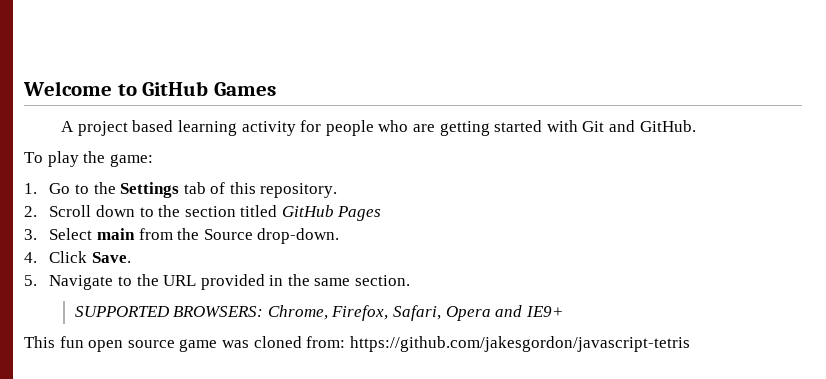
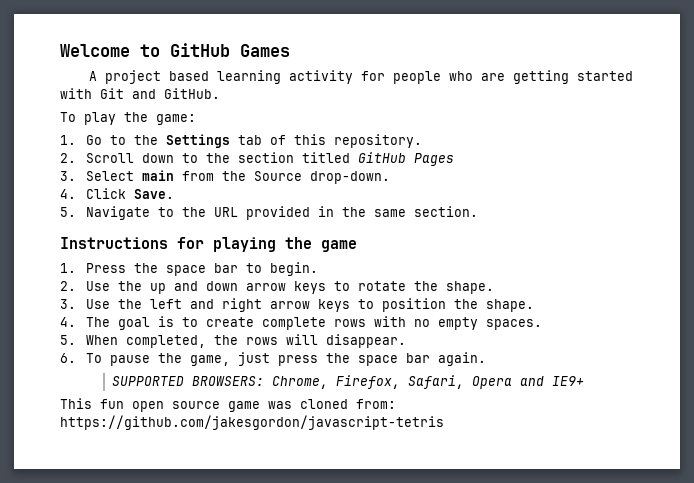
+ Instructions for playing the game
+ 1. Press the space bar to begin.
+ 2. Use the up and down arrow keys to rotate the shape.
+ 3. Use the left and right arrow keys to position the shape.
+ 4. The goal is to create complete rows with no empty spaces.
+ 5. When completed, the rows will disappear.
+ 6. To pause the game, just press the space bar again.

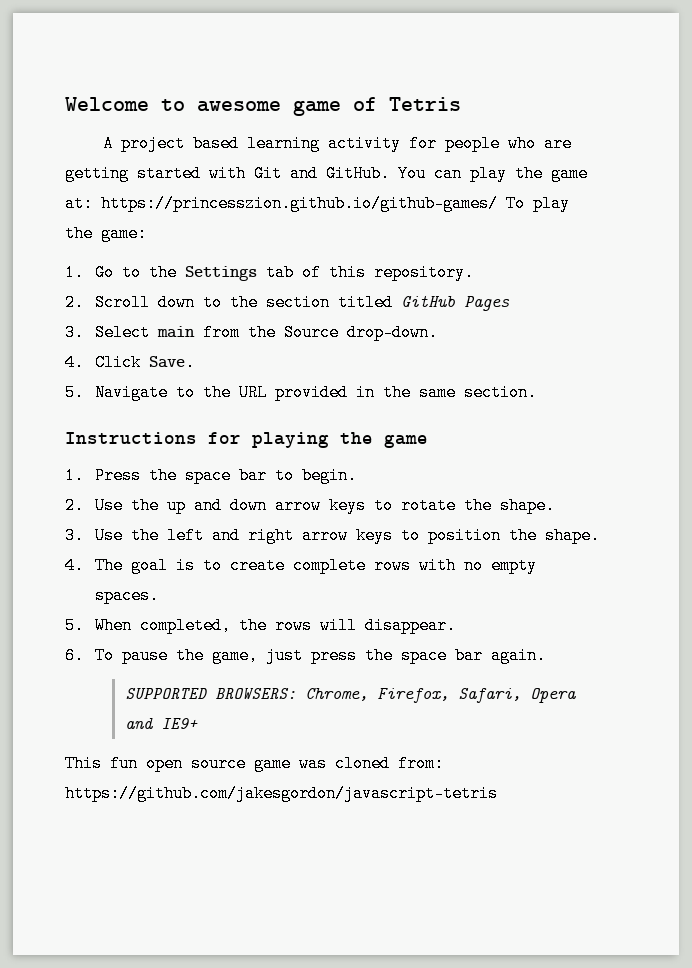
- Welcome to GitHub Games
+ Welcome to awesome game of Tetris
- A project based learning activity for people who are getting started with Git and GitHub.
- To play the game:
+ A project based learning activity for people who are getting started with Git and GitHub. You can play the game at: https://princesszion.github.io/github-games/ To play the game:

